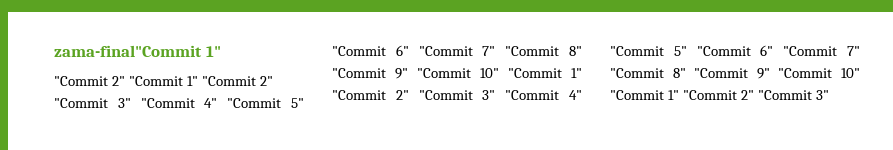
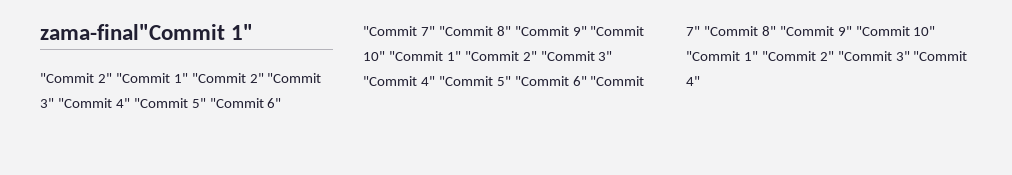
- "Commit 2" "Commit 1" "Commit 2" "Commit 3" "Commit 4" "Commit 5" "Commit 6" "Commit 7" "Commit 8" "Commit 9" "Commit 10" "Commit 1" "Commit 2" "Commit 3" "Commit 4" "Commit 5" "Commit 6" "Commit 7" "Commit 8" "Commit 9" "Commit 10" "Commit 1" "Commit 2" "Commit 3"
+ "Commit 2" "Commit 1" "Commit 2" "Commit 3" "Commit 4" "Commit 5" "Commit 6" "Commit 7" "Commit 8" "Commit 9" "Commit 10" "Commit 1" "Commit 2" "Commit 3" "Commit 4" "Commit 5" "Commit 6" "Commit 7" "Commit 8" "Commit 9" "Commit 10" "Commit 1" "Commit 2" "Commit 3" "Commit 4"

